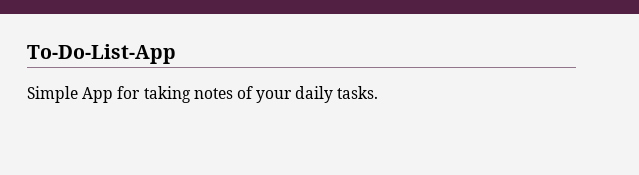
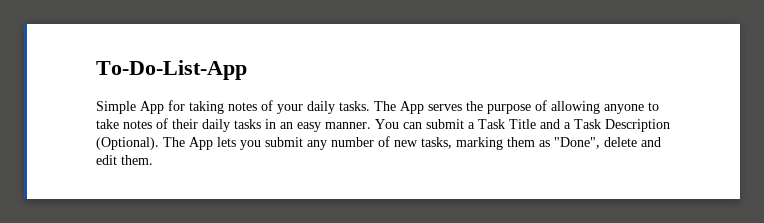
+ The App serves the purpose of allowing anyone to take notes of their daily tasks in an easy manner. You can submit a Task Title and a Task Description (Optional). The App lets you submit any number of new tasks, marking them as "Done", delete and edit them.

